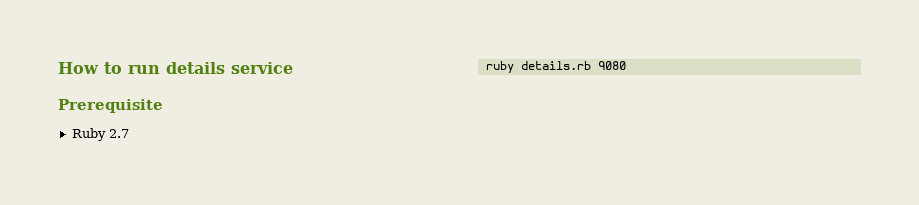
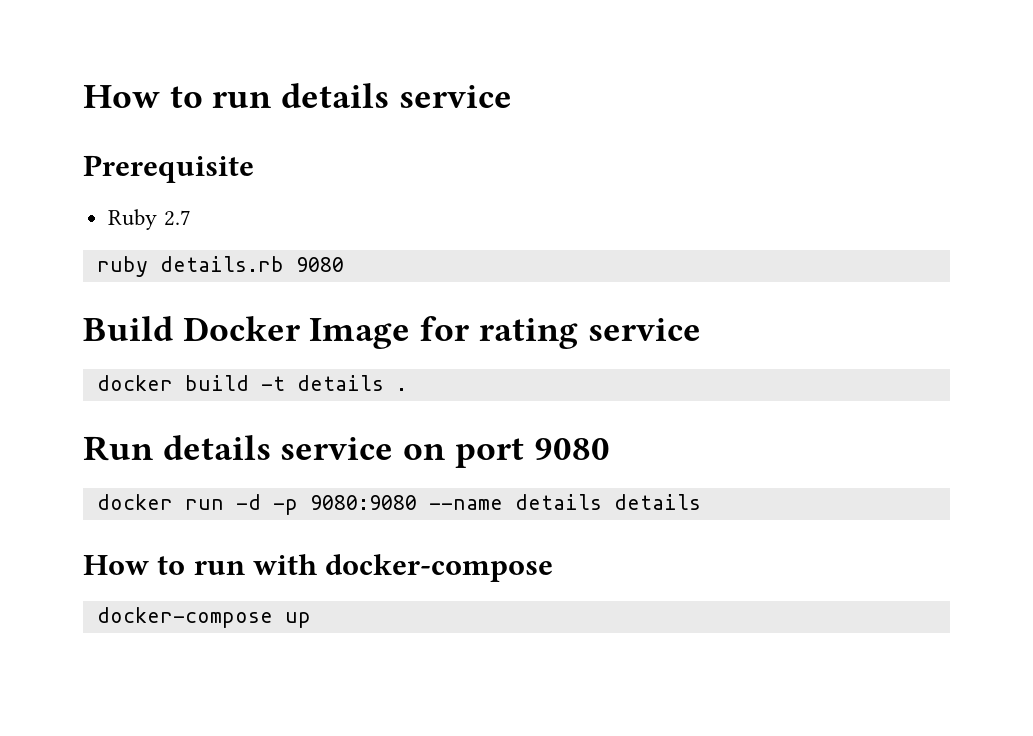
+ Build Docker Image for rating service
+ docker build -t details .
+ Run details service on port 9080
+ docker run -d -p 9080:9080 --name details details
+ How to run with docker-compose
+ docker-compose up

